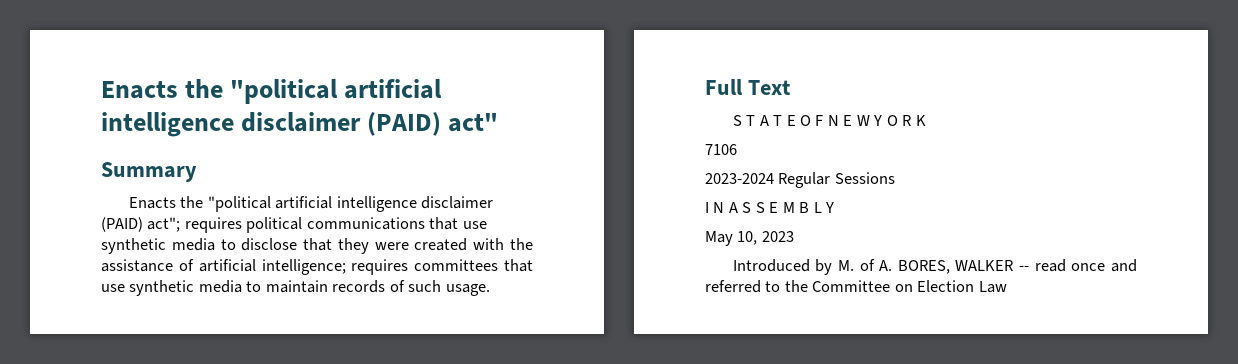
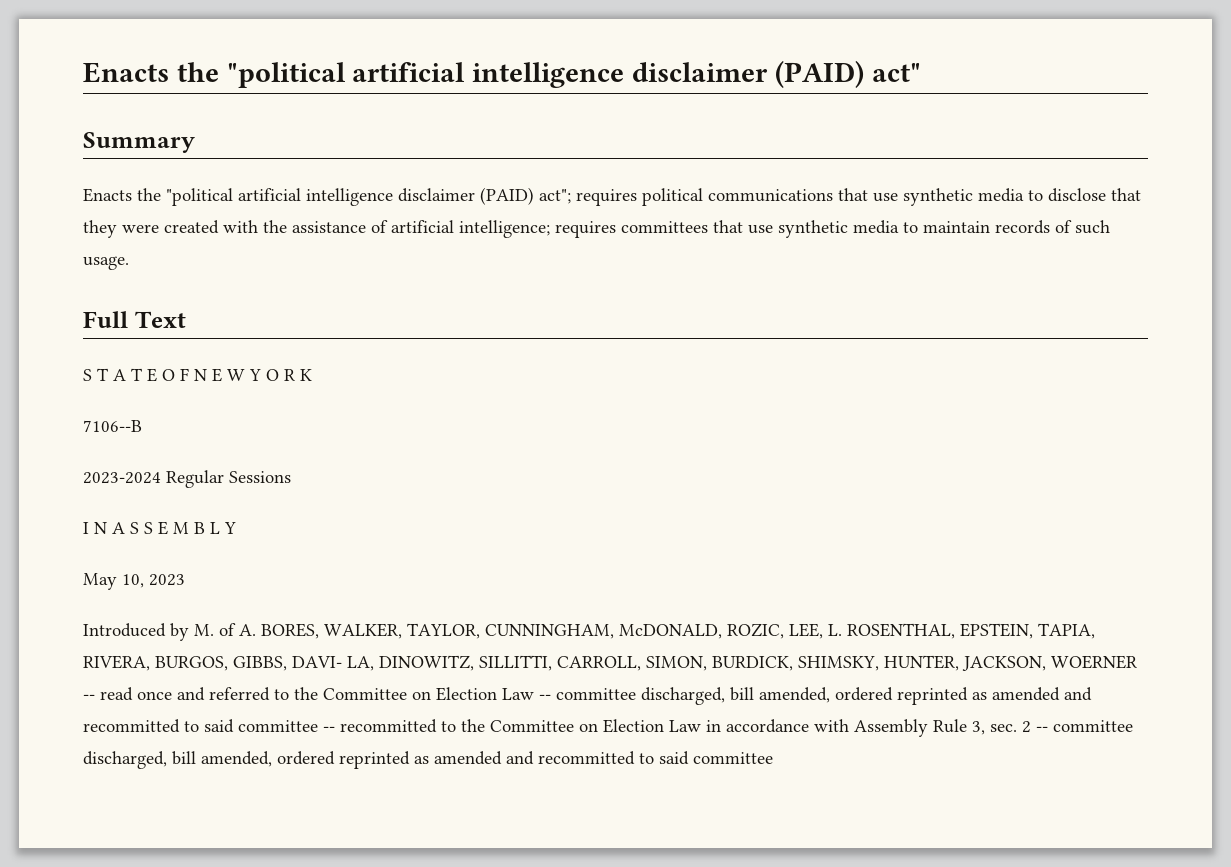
- 7106
+ 7106--B
- Introduced by M. of A. BORES, WALKER -- read once and referred to the Committee on Election Law
+ Introduced by M. of A. BORES, WALKER, TAYLOR, CUNNINGHAM, McDONALD, ROZIC, LEE, L. ROSENTHAL, EPSTEIN, TAPIA, RIVERA, BURGOS, GIBBS, DAVI- LA, DINOWITZ, SILLITTI, CARROLL, SIMON, BURDICK, SHIMSKY, HUNTER, JACKSON, WOERNER -- read once and referred to the Committee on Election Law -- committee discharged, bill amended, ordered reprinted as amended and recommitted to said committee -- recommitted to the Committee on Election Law in accordance with Assembly Rule 3, sec. 2 -- committee discharged, bill amended, ordered reprinted as amended and recommitted to said committee

